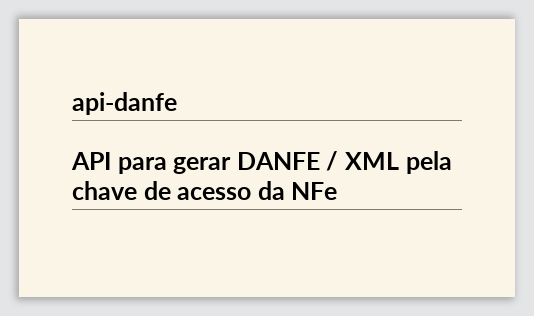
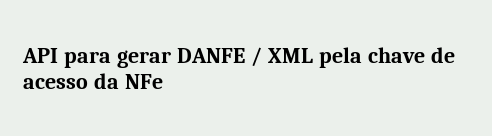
- api-danfe

